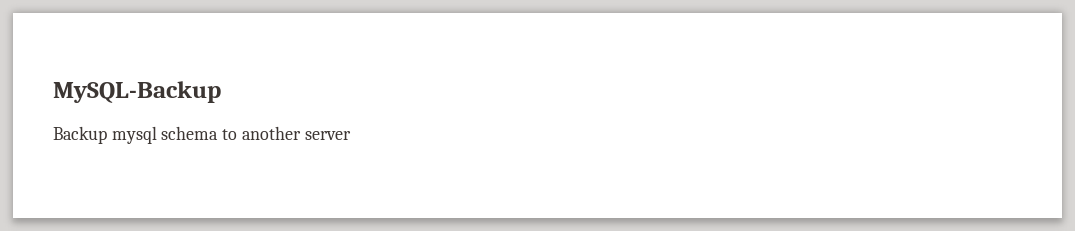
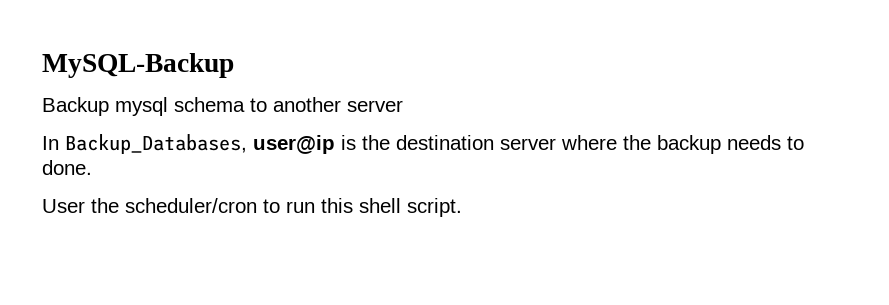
+ In Backup_Databases, user@ip is the destination server where the backup needs to done.
+ User the scheduler/cron to run this shell script.

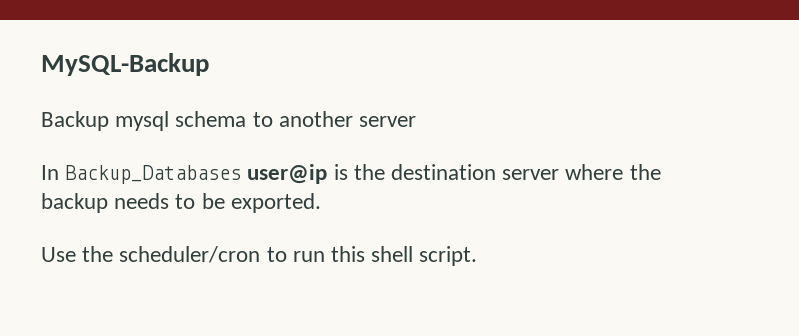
- In Backup_Databases, user@ip is the destination server where the backup needs to done.
- User the scheduler/cron to run this shell script.
+ In Backup_Databases user@ip is the destination server where the backup needs to be exported.
+ Use the scheduler/cron to run this shell script.

